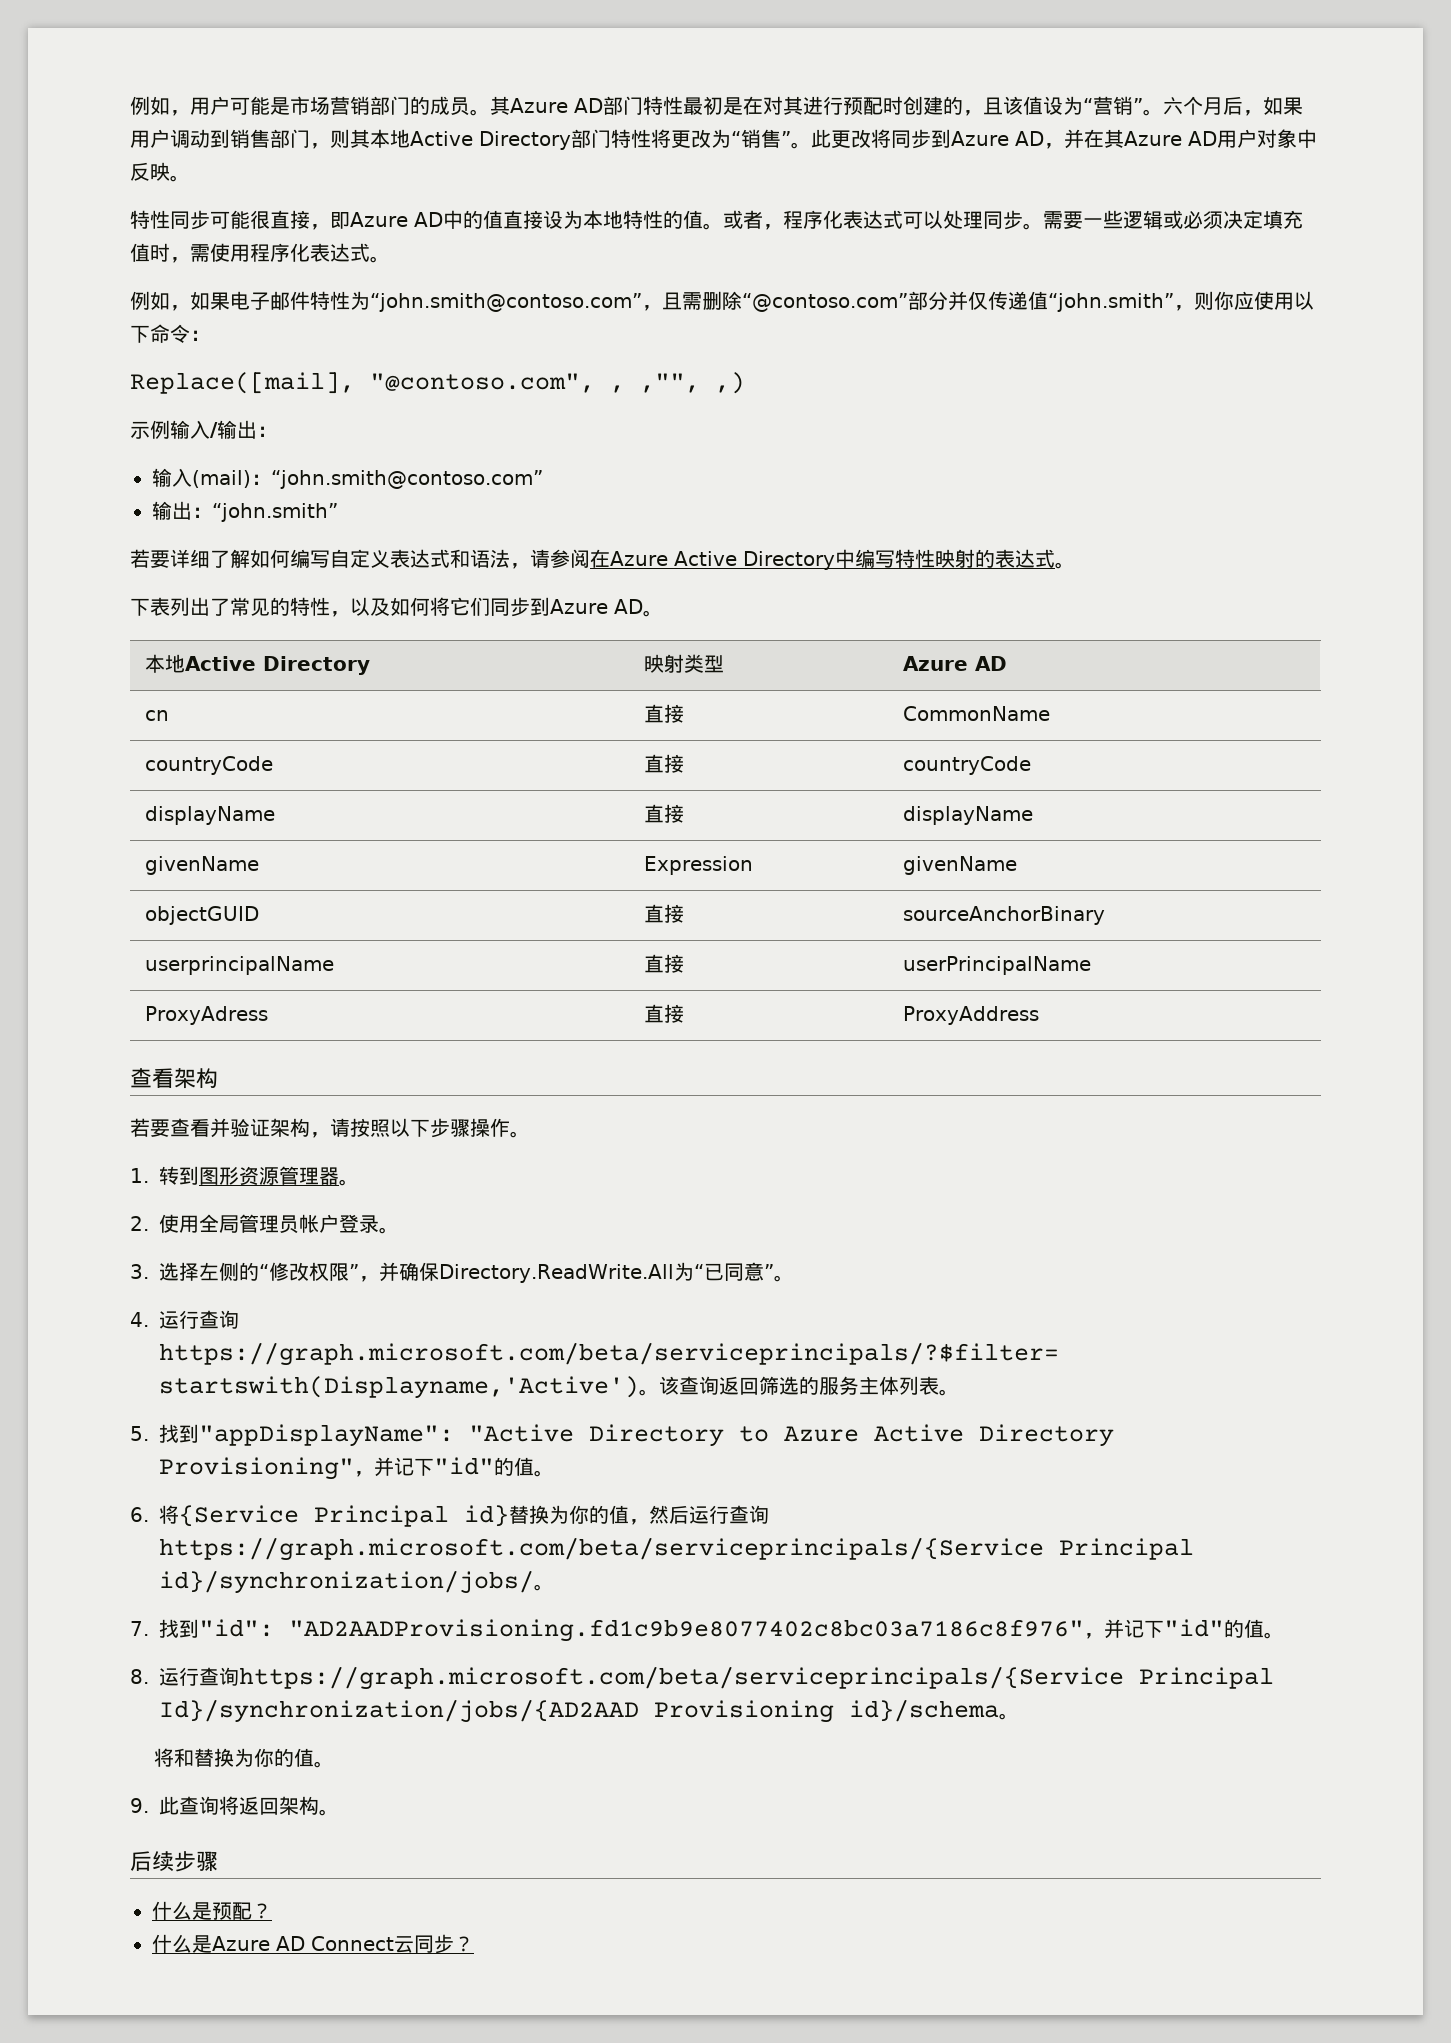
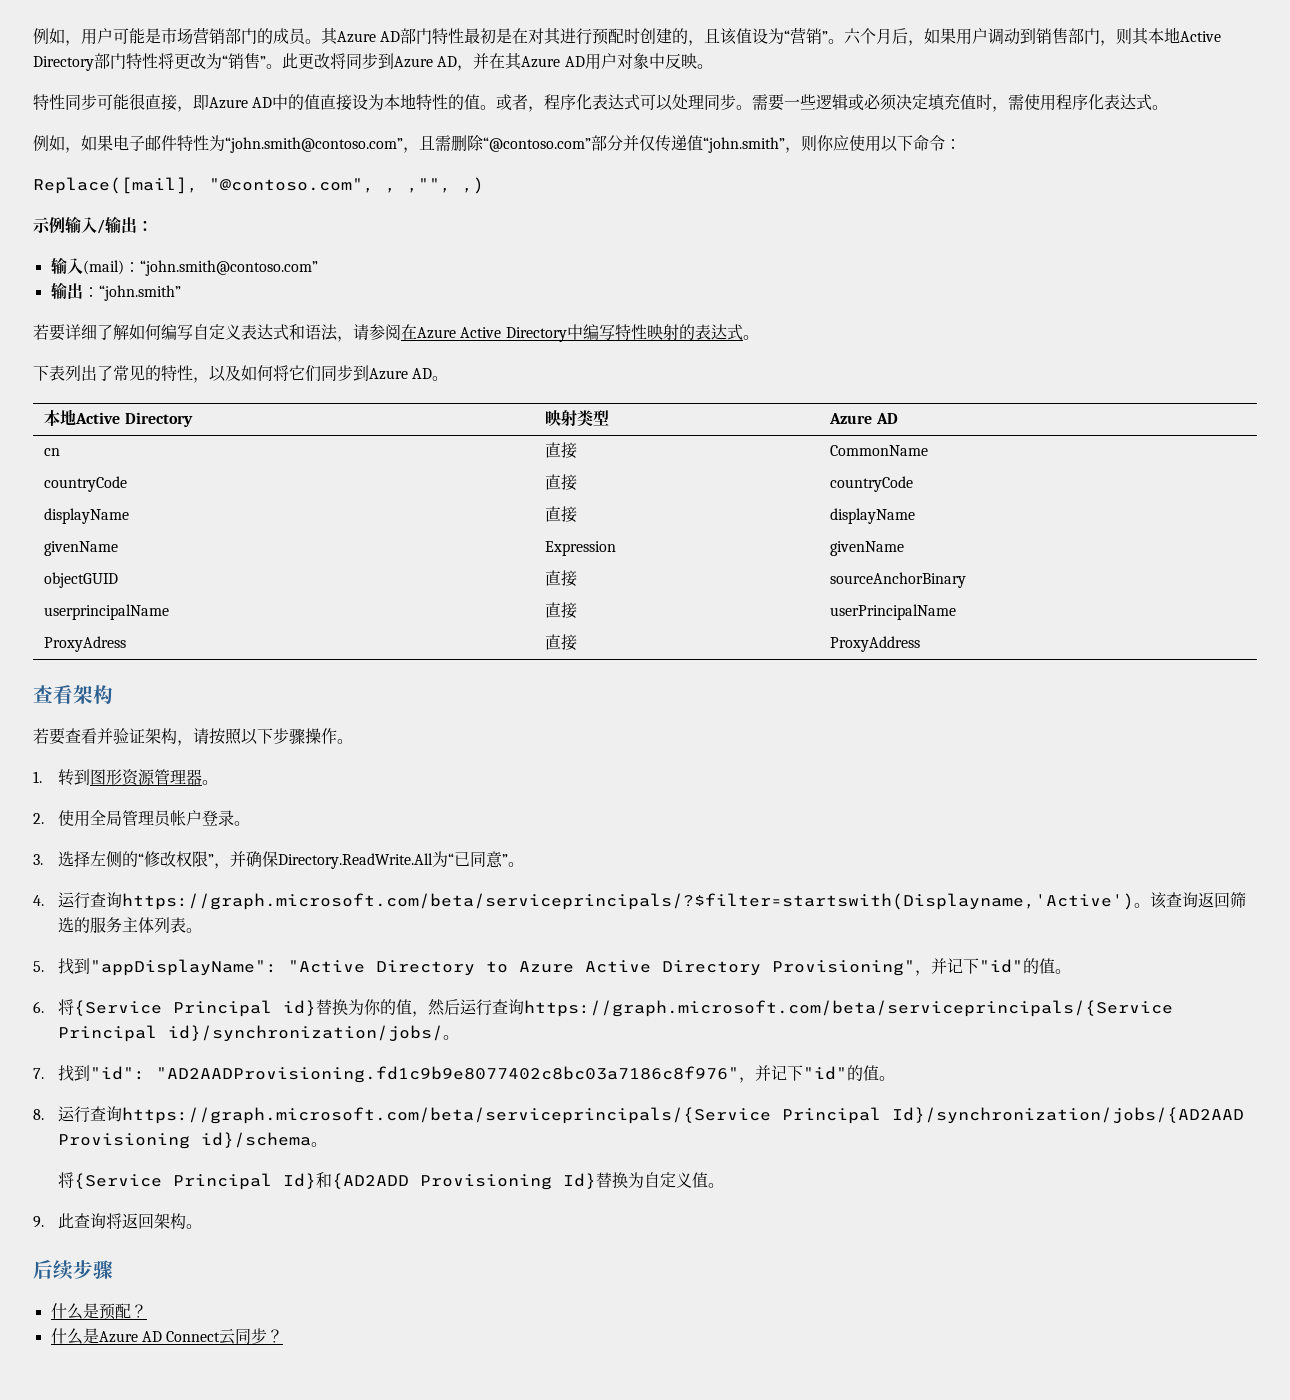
- 将和替换为你的值。
+ 将{Service Principal Id}和{AD2ADD Provisioning Id}替换为自定义值。

